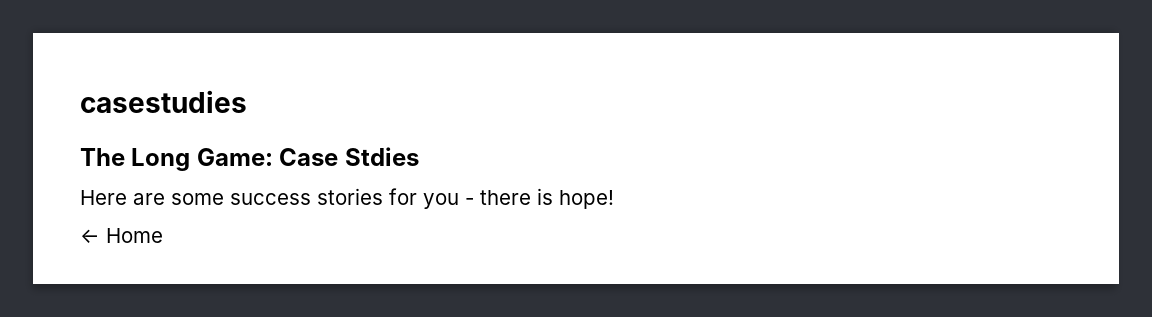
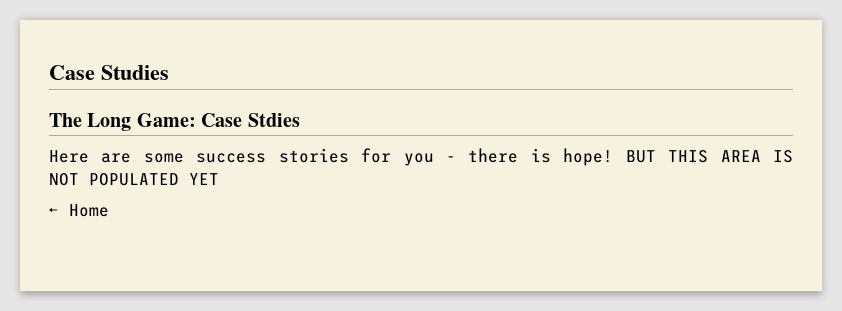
- casestudies
+ Case Studies
+ BUT THIS AREA IS NOT POPULATED YET

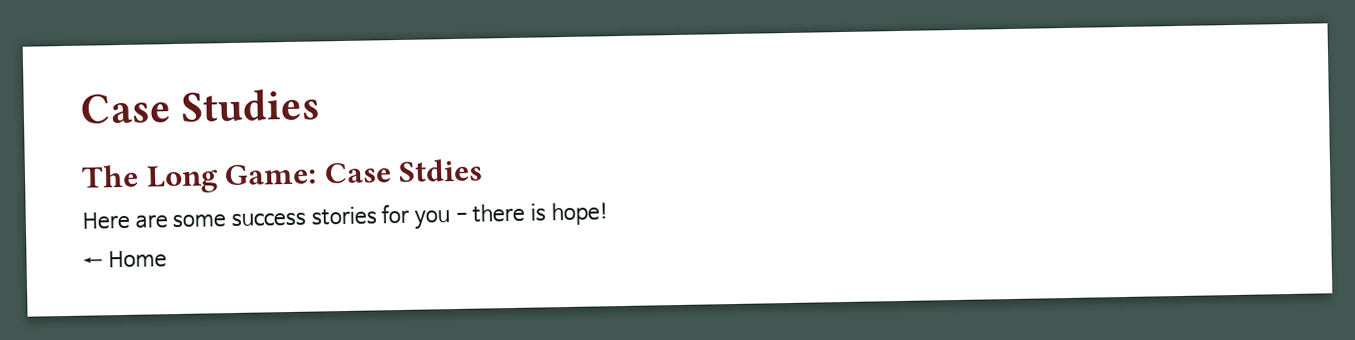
- BUT THIS AREA IS NOT POPULATED YET

